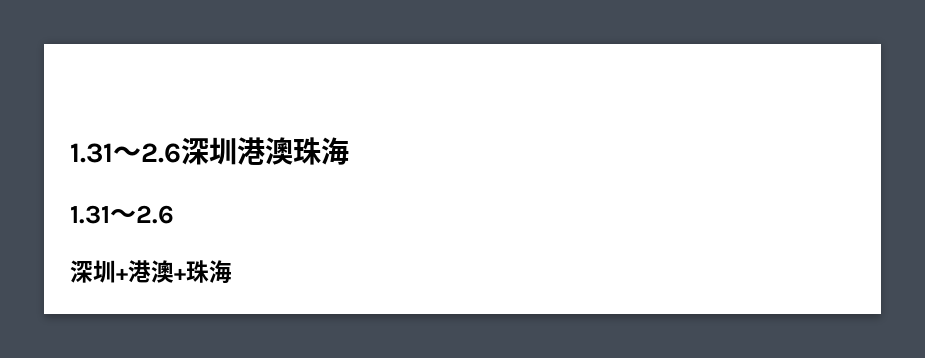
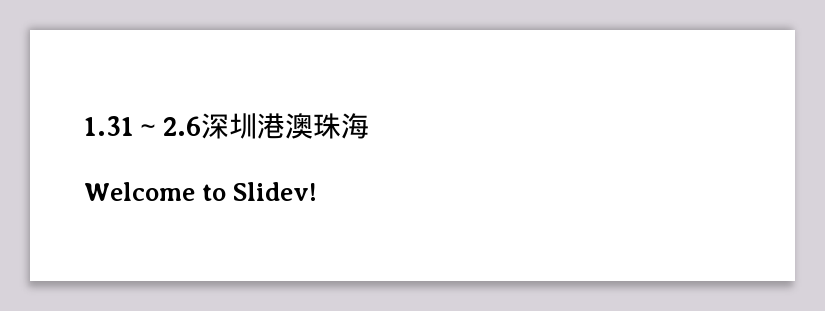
  1.31～2.6深圳港澳珠海
- 1.31～2.6
- 深圳+港澳+珠海
+ Welcome to Slidev!

